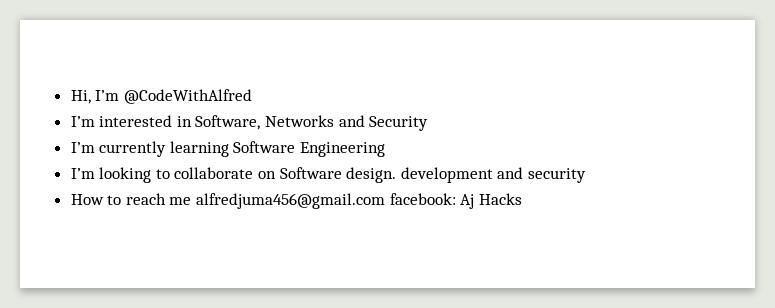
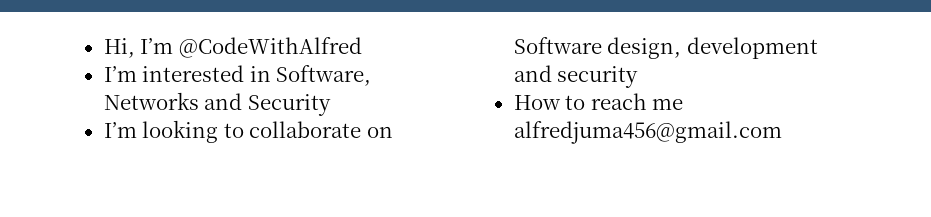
- I’m currently learning Software Engineering
- I’m looking to collaborate on Software design. development and security
+ I’m looking to collaborate on Software design, development and security
- How to reach me alfredjuma456@gmail.com facebook: Aj Hacks
+ How to reach me alfredjuma456@gmail.com

